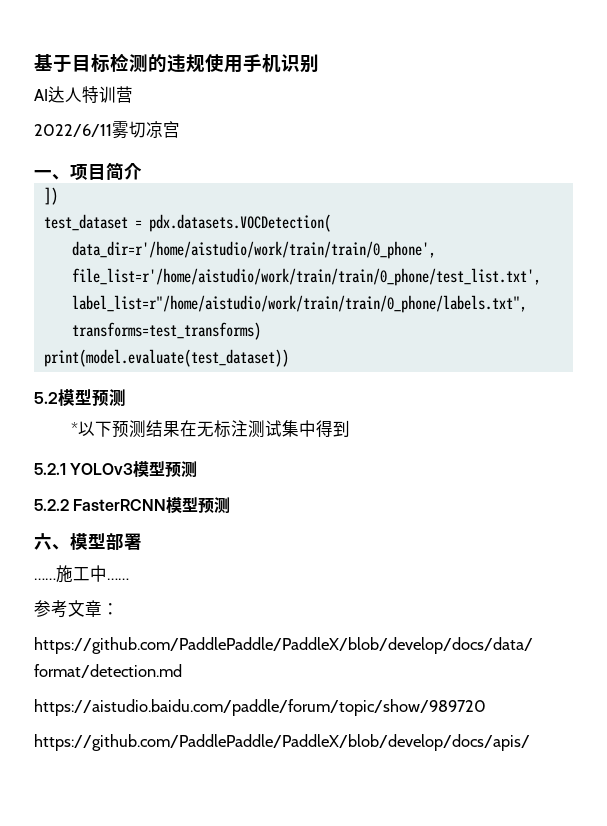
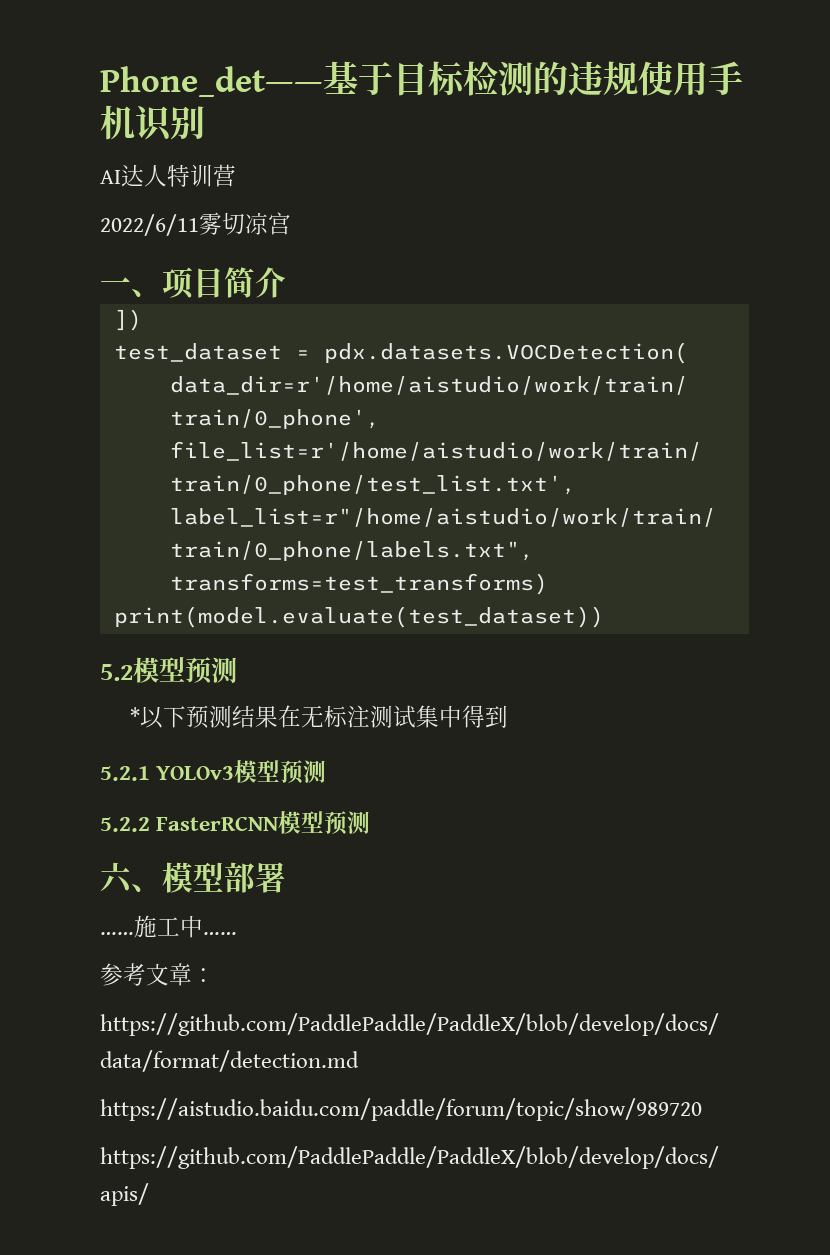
- 基于目标检测的违规使用手机识别
+ Phone_det——基于目标检测的违规使用手机识别

